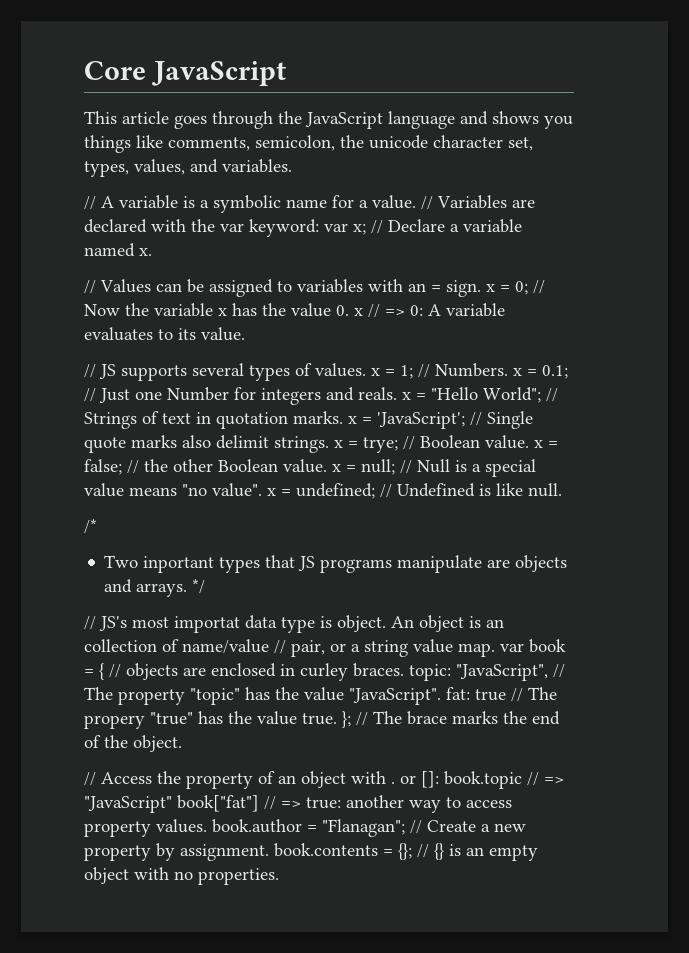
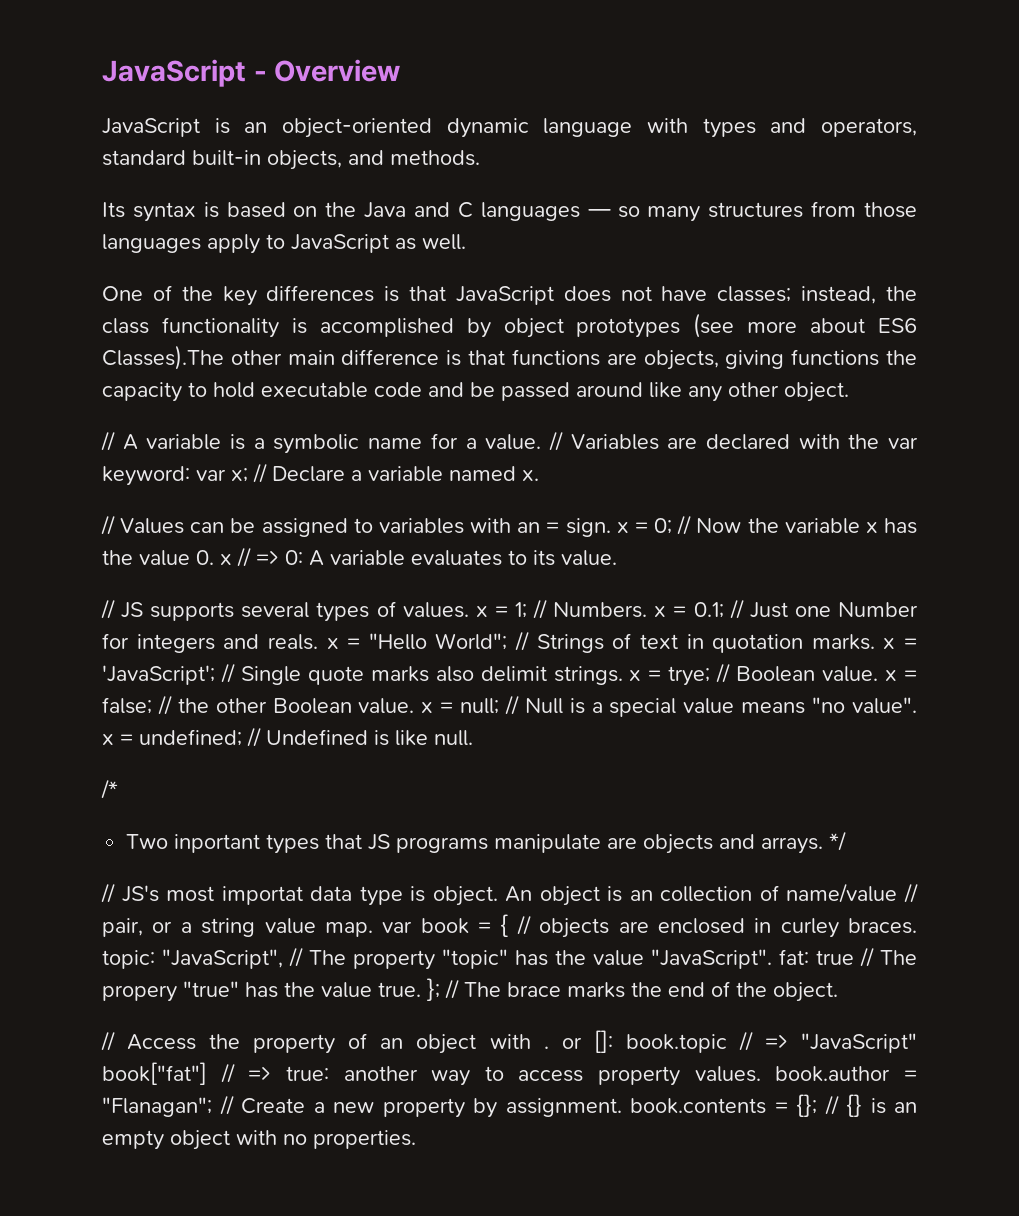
- Core JavaScript
- This article goes through the JavaScript language and shows you things like comments, semicolon, the unicode character set, types, values, and variables.
+ JavaScript - Overview
+ JavaScript is an object-oriented dynamic language with types and operators, standard built-in objects, and methods.
+ Its syntax is based on the Java and C languages — so many structures from those languages apply to JavaScript as well.
+ One of the key differences is that JavaScript does not have classes; instead, the class functionality is accomplished by object prototypes (see more about ES6 Classes).The other main difference is that functions are objects, giving functions the capacity to hold executable code and be passed around like any other object.

